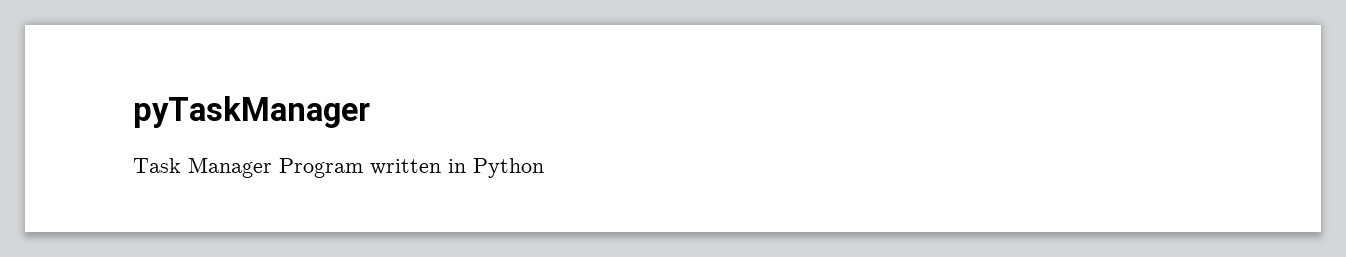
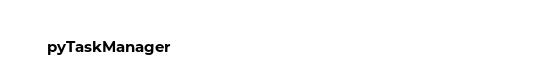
- Task Manager Program written in Python

